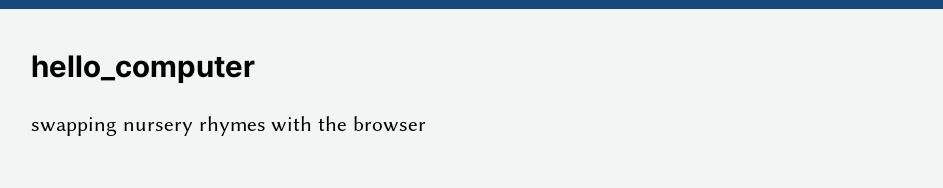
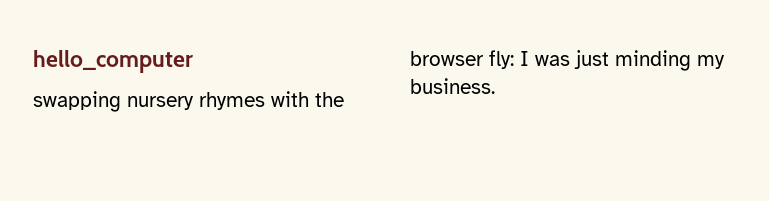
- swapping nursery rhymes with the browser
+ swapping nursery rhymes with the browser fly: I was just minding my business.

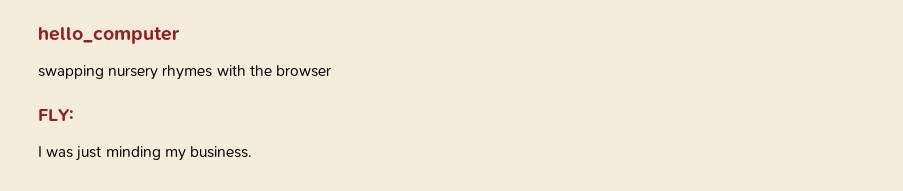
- swapping nursery rhymes with the browser fly: I was just minding my business.
+ swapping nursery rhymes with the browser
+ FLY:
+ I was just minding my business.

